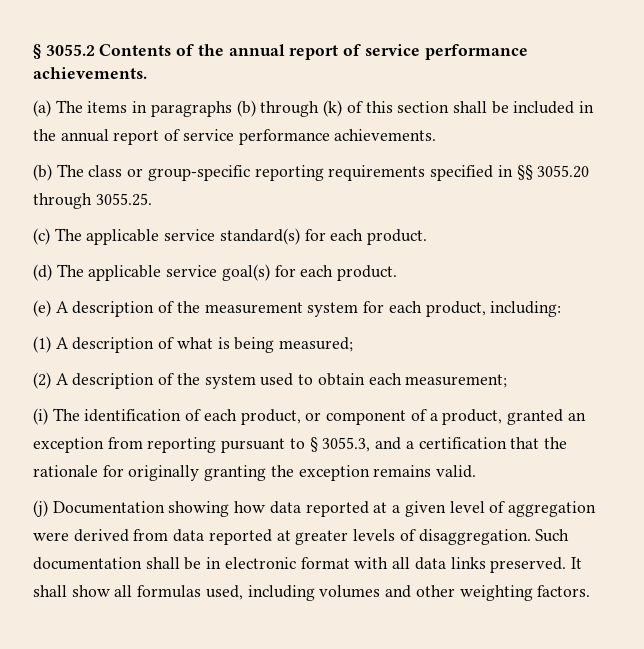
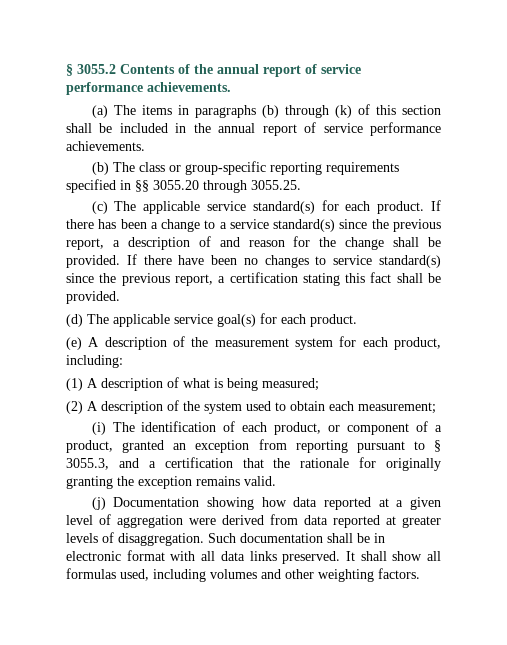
+ If there has been a change to a service standard(s) since the previous report, a description of and reason for the change shall be provided. If there have been no changes to service standard(s) since the previous report, a certification stating this fact shall be provided.

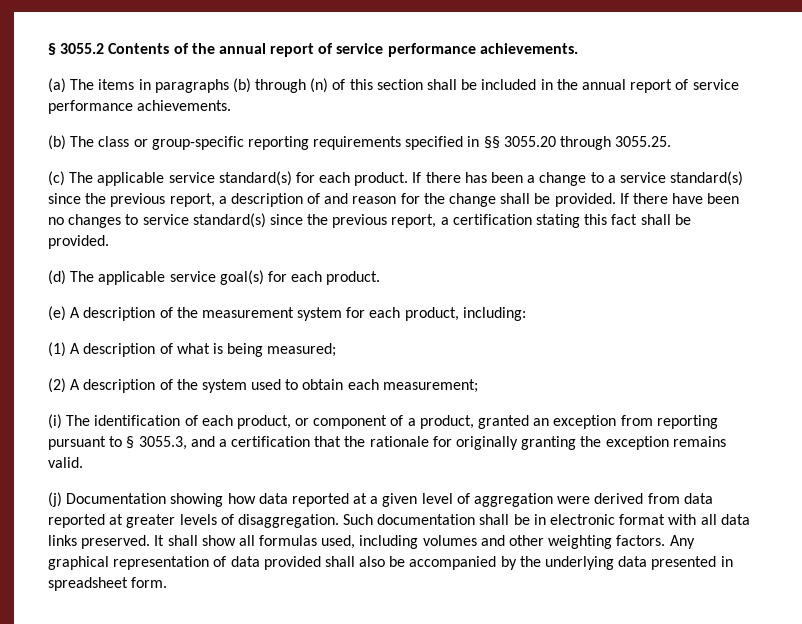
- (a) The items in paragraphs (b) through (k) of this section shall be included in the annual report of service performance achievements.
+ (a) The items in paragraphs (b) through (n) of this section shall be included in the annual report of service performance achievements.
+ Any graphical representation of data provided shall also be accompanied by the underlying data presented in spreadsheet form.

